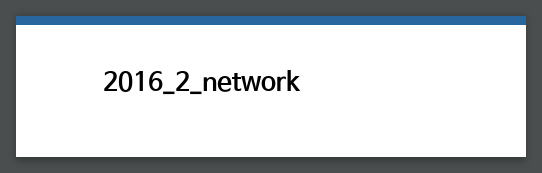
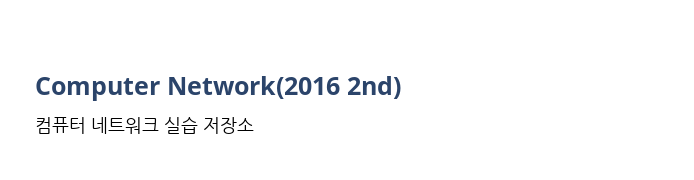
- 2016_2_network
+ Computer Network(2016 2nd)
+ 컴퓨터 네트워크 실습 저장소

